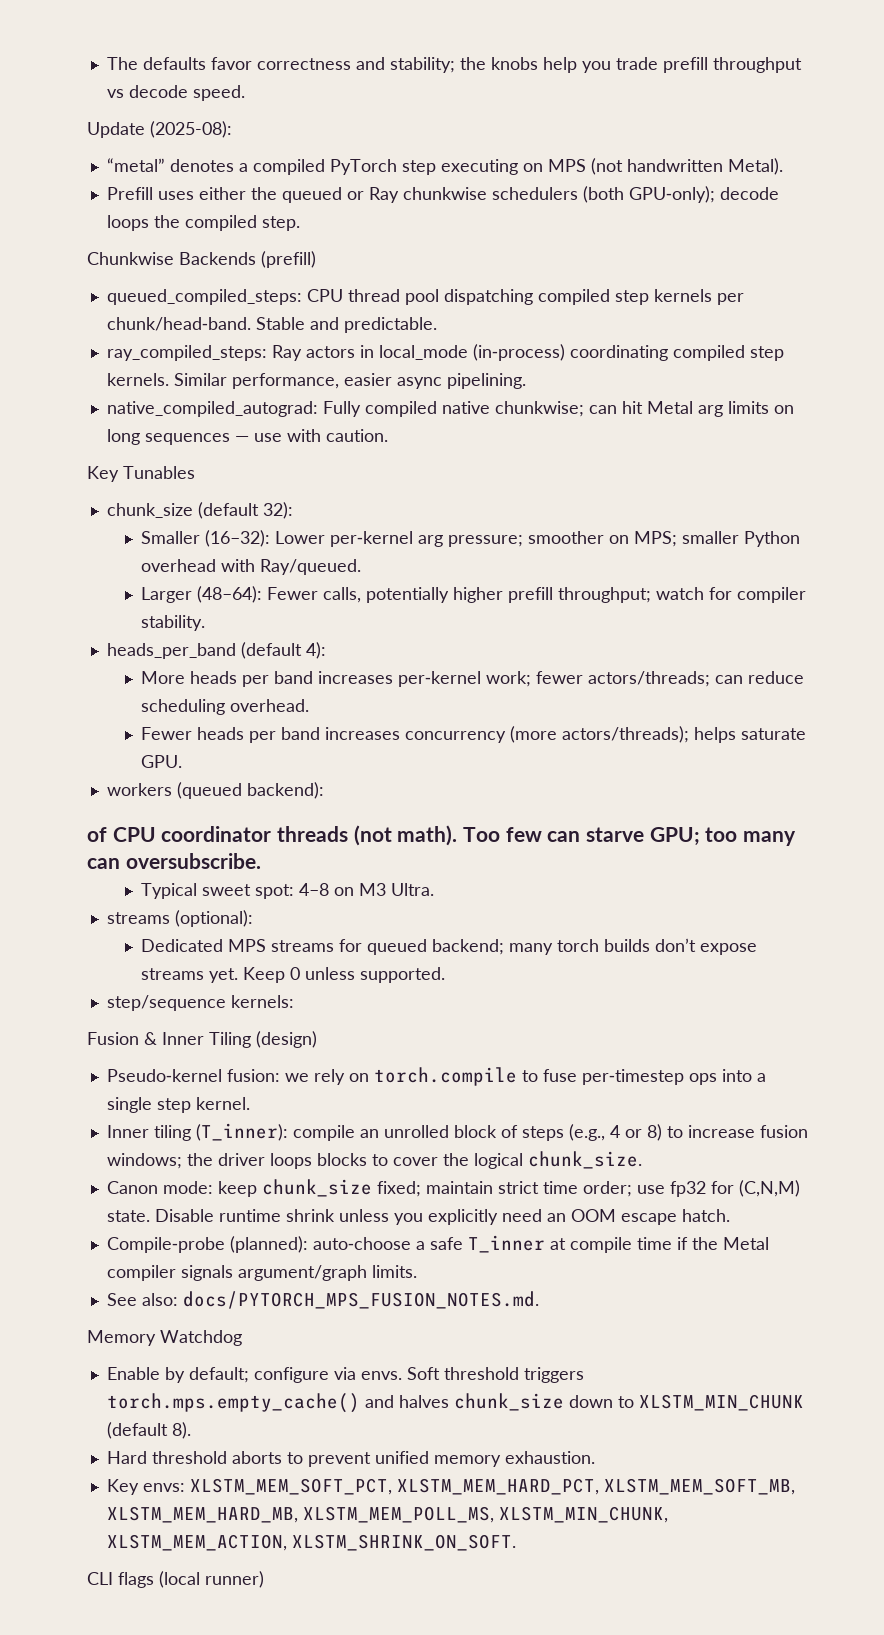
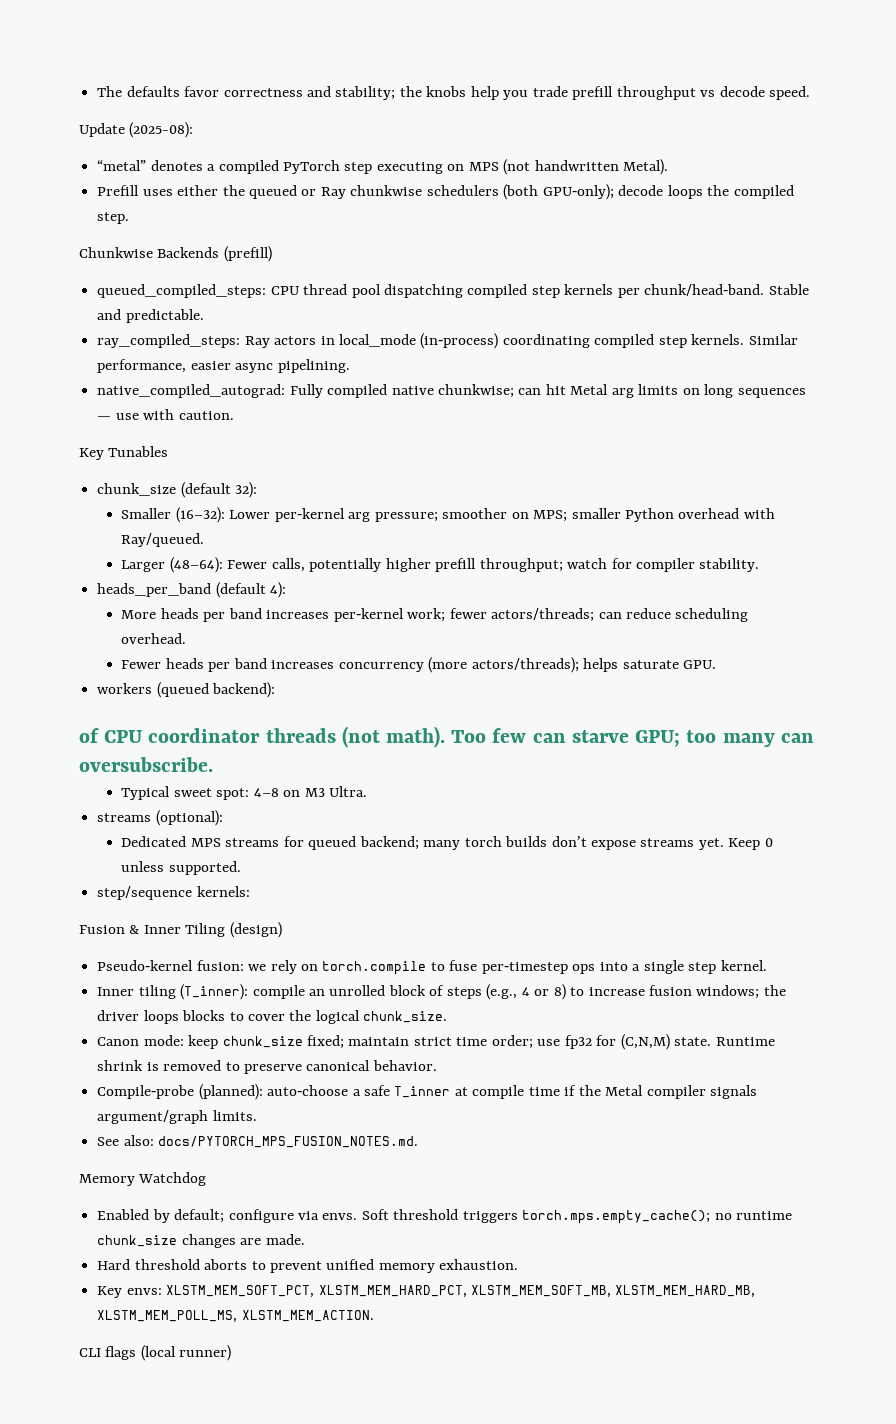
- Disable runtime shrink unless you explicitly need an OOM escape hatch.
+ Runtime shrink is removed to preserve canonical behavior.
- Enable by default; configure via envs.
+ Enabled by default; configure via envs.
- Soft threshold triggers torch.mps.empty_cache() and halves chunk_size down to XLSTM_MIN_CHUNK (default 8).
+ Soft threshold triggers torch.mps.empty_cache(); no runtime chunk_size changes are made.
- Key envs: XLSTM_MEM_SOFT_PCT, XLSTM_MEM_HARD_PCT, XLSTM_MEM_SOFT_MB, XLSTM_MEM_HARD_MB, XLSTM_MEM_POLL_MS, XLSTM_MIN_CHUNK, XLSTM_MEM_ACTION, XLSTM_SHRINK_ON_SOFT.
+ Key envs: XLSTM_MEM_SOFT_PCT, XLSTM_MEM_HARD_PCT, XLSTM_MEM_SOFT_MB, XLSTM_MEM_HARD_MB, XLSTM_MEM_POLL_MS, XLSTM_MEM_ACTION.

